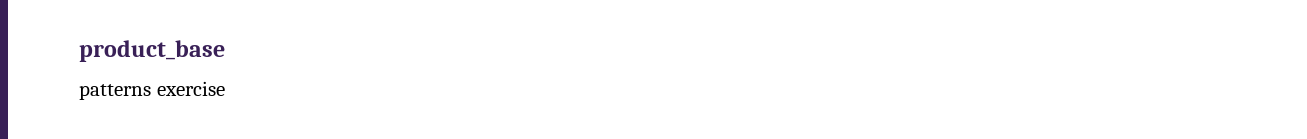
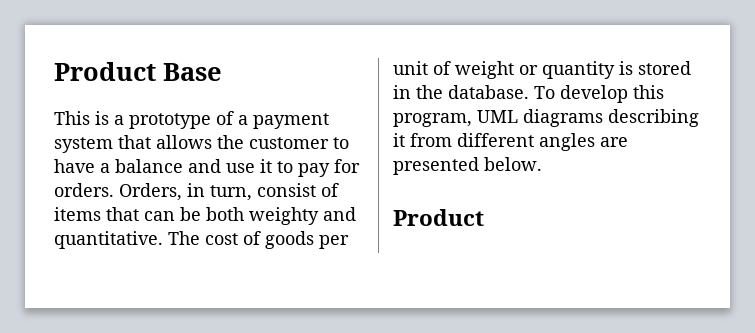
- product_base
- patterns exercise
+ Product Base
+ This is a prototype of a payment system that allows the customer to have a balance and use it to pay for orders. Orders, in turn, consist of items that can be both weighty and quantitative. The cost of goods per unit of weight or quantity is stored in the database. To develop this program, UML diagrams describing it from different angles are presented below.
+ Product

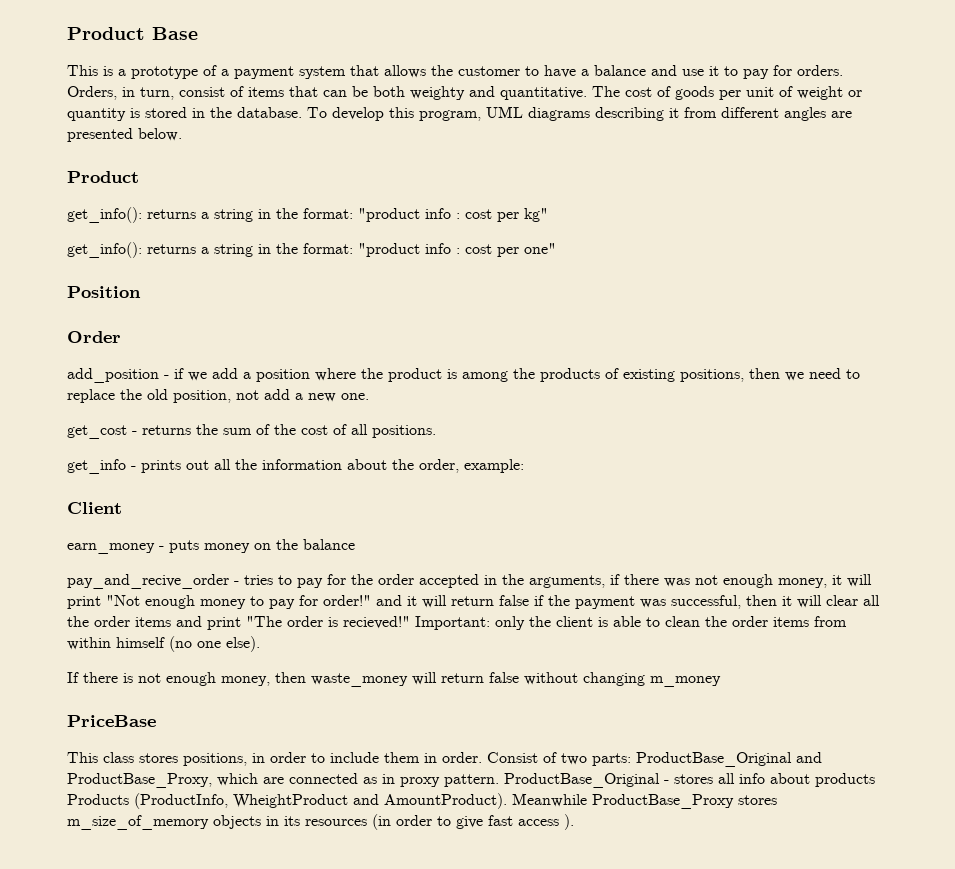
+ get_info(): returns a string in the format: "product info : cost per kg"
+ get_info(): returns a string in the format: "product info : cost per one"
+ Position
+ Order
+ add_position - if we add a position where the product is among the products of existing positions, then we need to replace the old position, not add a new one.
+ get_cost - returns the sum of the cost of all positions.
+ get_info - prints out all the information about the order, example:
+ Client
+ earn_money - puts money on the balance
+ pay_and_recive_order - tries to pay for the order accepted in the arguments, if there was not enough money, it will print "Not enough money to pay for order!" and it will return false if the payment was successful, then it will clear all the order items and print "The order is recieved!" Important: only the client is able to clean the order items from within himself (no one else).
+ If there is not enough money, then waste_money will return false without changing m_money
+ PriceBase
+ This class stores positions, in order to include them in order. Consist of two parts: ProductBase_Original and ProductBase_Proxy, which are connected as in proxy pattern. ProductBase_Original - stores all info about products Products (ProductInfo, WheightProduct and AmountProduct). Meanwhile ProductBase_Proxy stores m_size_of_memory objects in its resources (in order to give fast access ).

